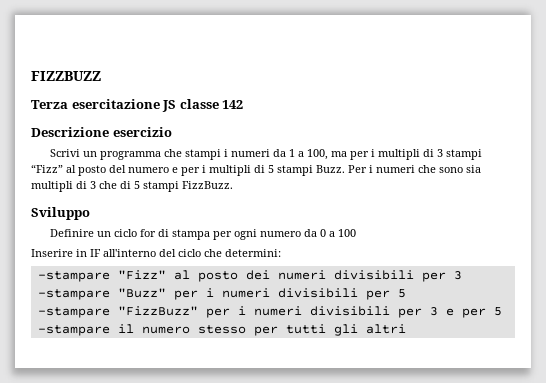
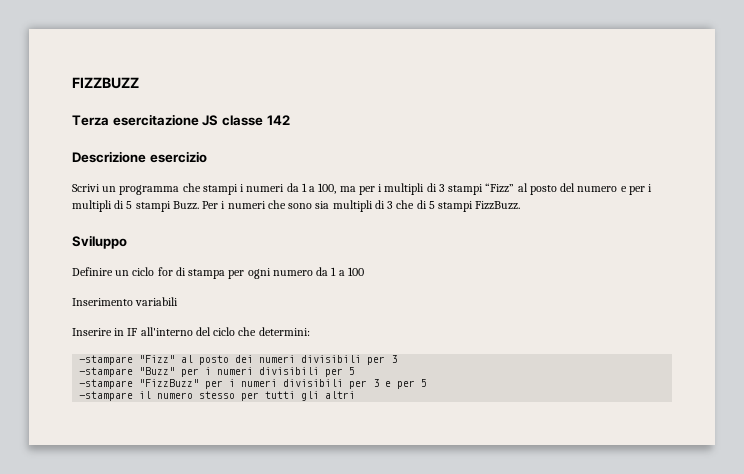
- Definire un ciclo for di stampa per ogni numero da 0 a 100
+ Definire un ciclo for di stampa per ogni numero da 1 a 100
+ Inserimento variabili

